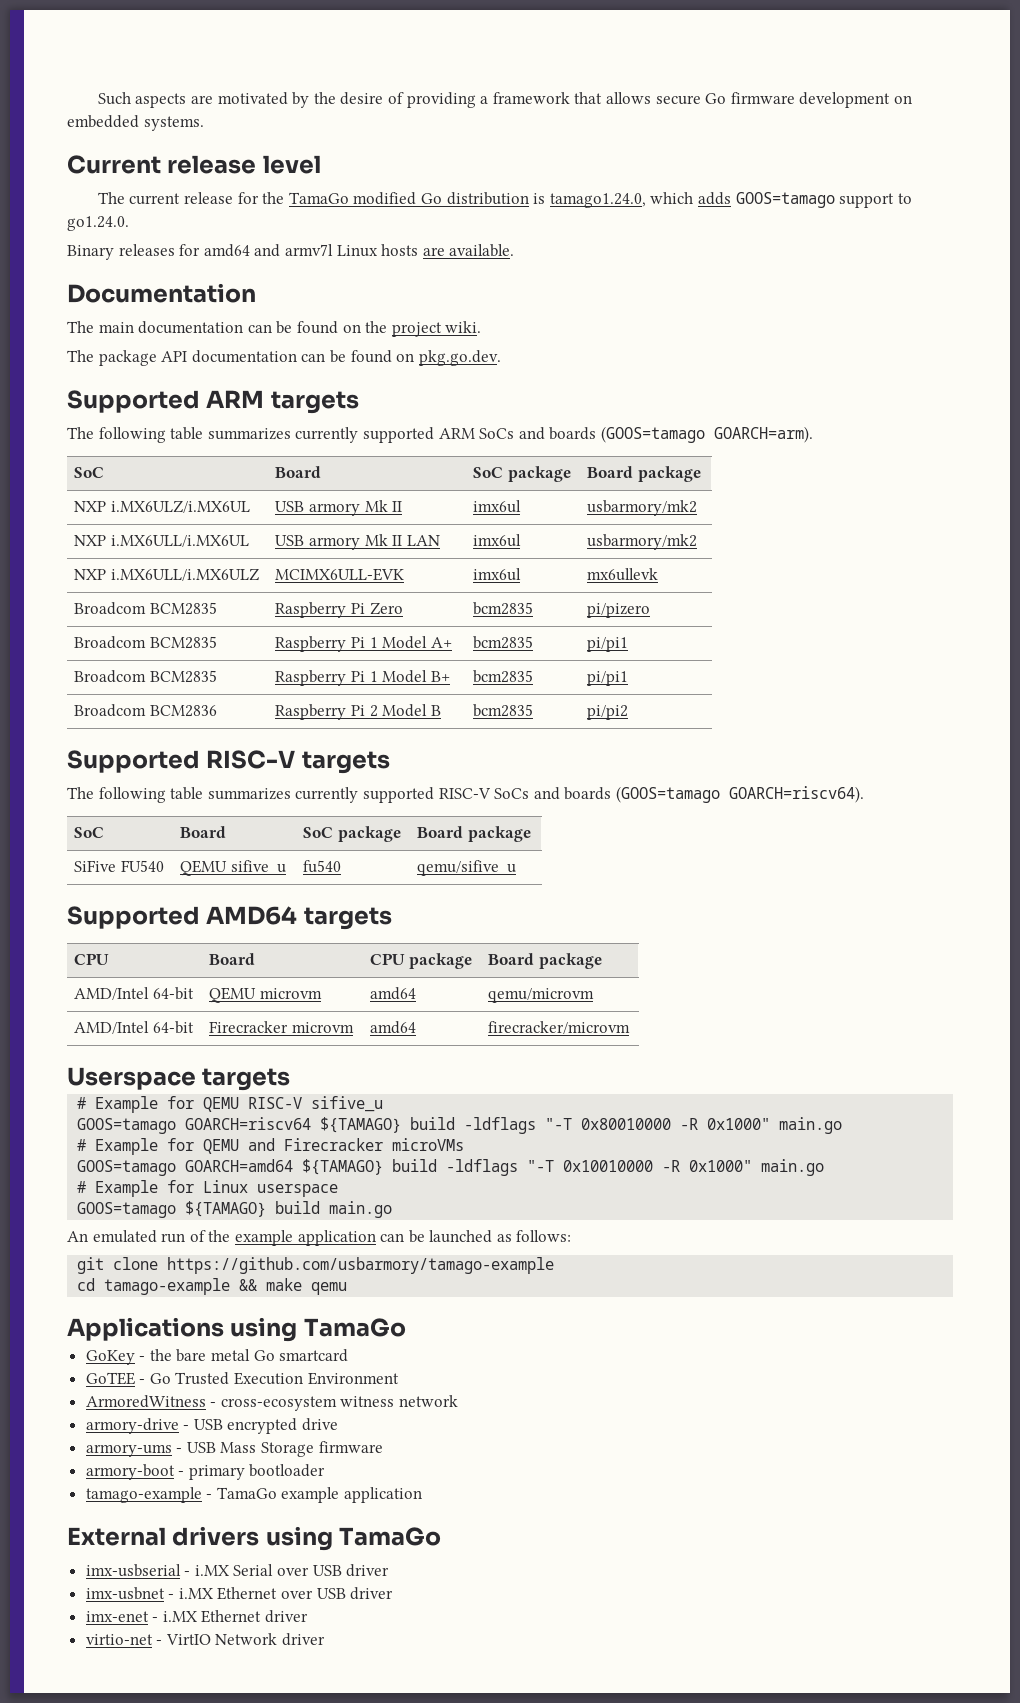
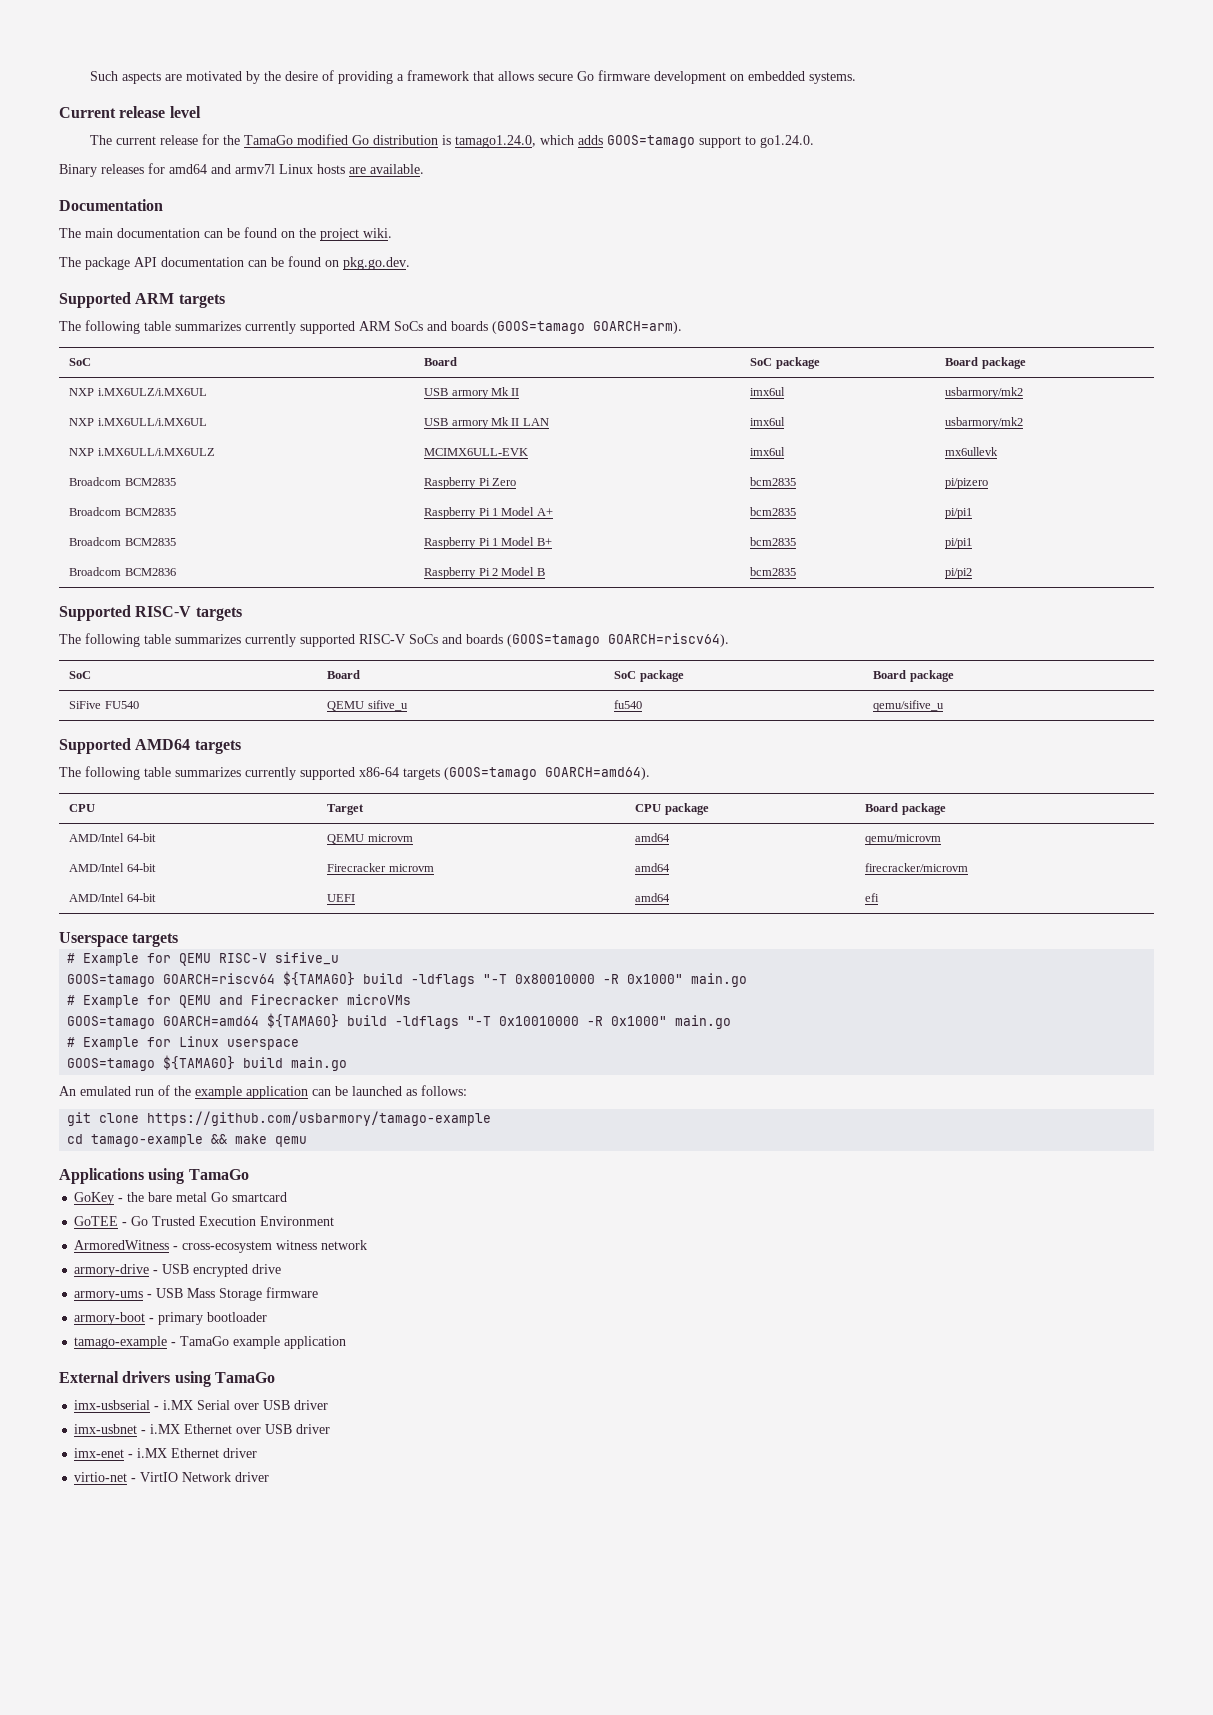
+ The following table summarizes currently supported x86-64 targets (GOOS=tamago GOARCH=amd64).
- CPU | Board | CPU package | Board package
+ CPU | Target | CPU package | Board package
+ AMD/Intel 64-bit | UEFI | amd64 | efi

